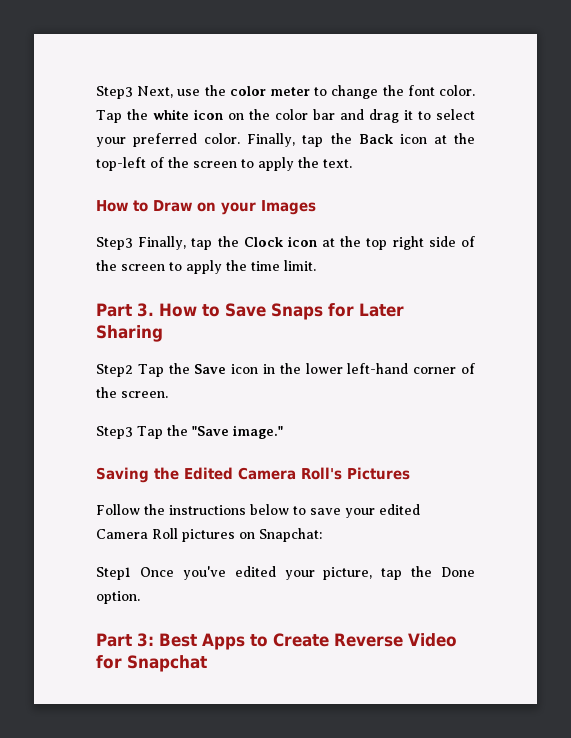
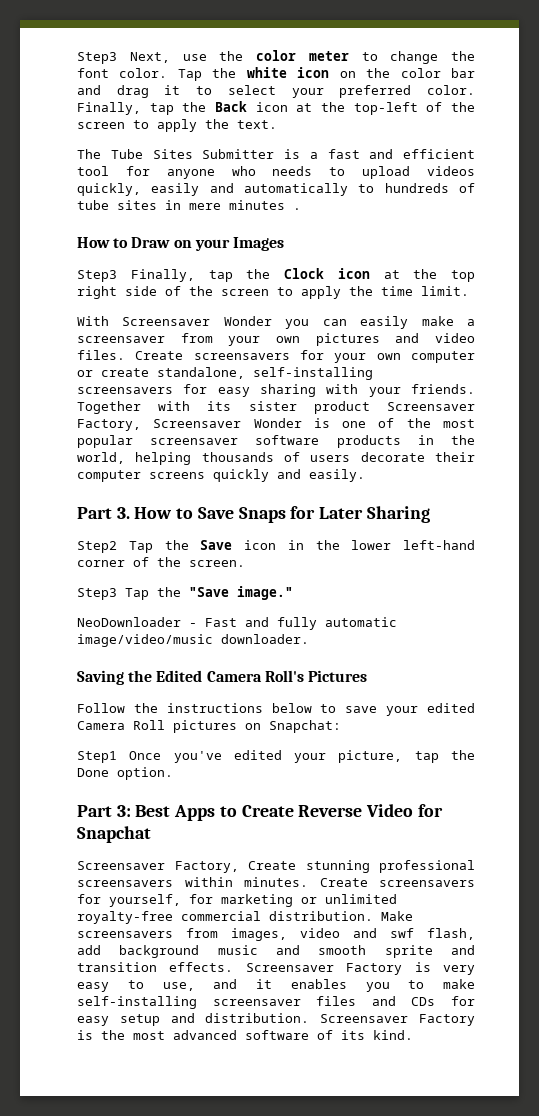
+ The Tube Sites Submitter is a fast and efficient tool for anyone who needs to upload videos quickly, easily and automatically to hundreds of tube sites in mere minutes .
+ With Screensaver Wonder you can easily make a screensaver from your own pictures and video files. Create screensavers for your own computer or create standalone, self-installing screensavers for easy sharing with your friends. Together with its sister product Screensaver Factory, Screensaver Wonder is one of the most popular screensaver software products in the world, helping thousands of users decorate their computer screens quickly and easily.
+ NeoDownloader - Fast and fully automatic image/video/music downloader.
+ Screensaver Factory, Create stunning professional screensavers within minutes. Create screensavers for yourself, for marketing or unlimited royalty-free commercial distribution. Make screensavers from images, video and swf flash, add background music and smooth sprite and transition effects. Screensaver Factory is very easy to use, and it enables you to make self-installing screensaver files and CDs for easy setup and distribution. Screensaver Factory is the most advanced software of its kind.

